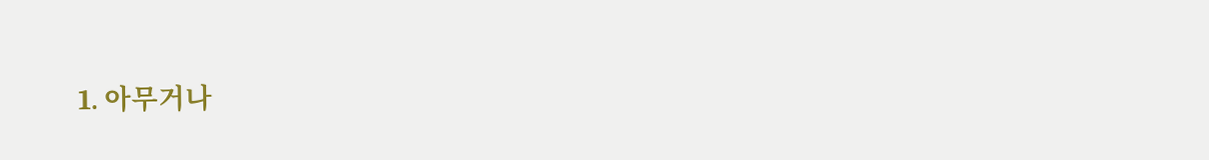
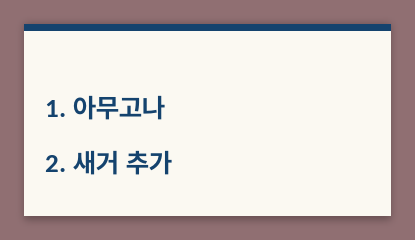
- 1. 아무거나
+ 1. 아무고나
+ 2. 새거 추가

